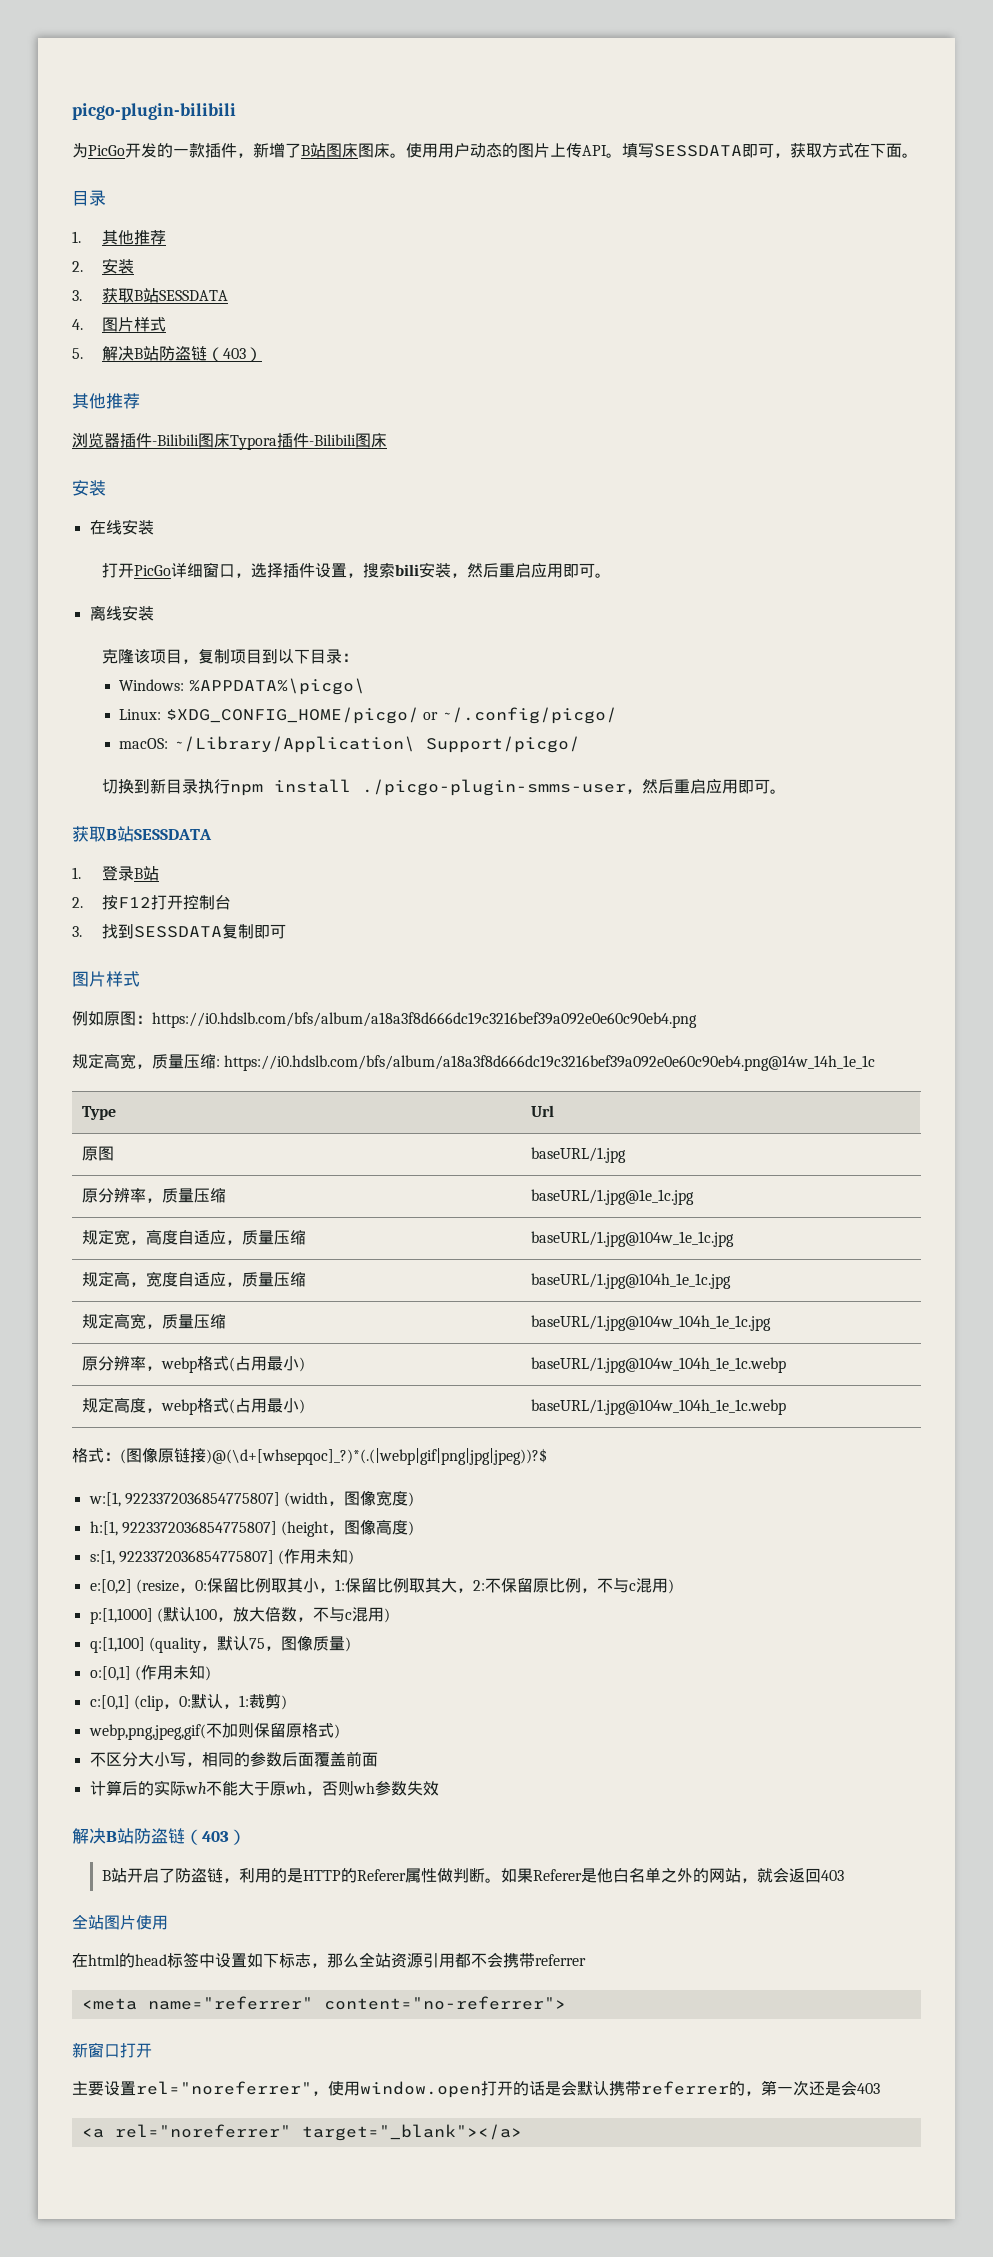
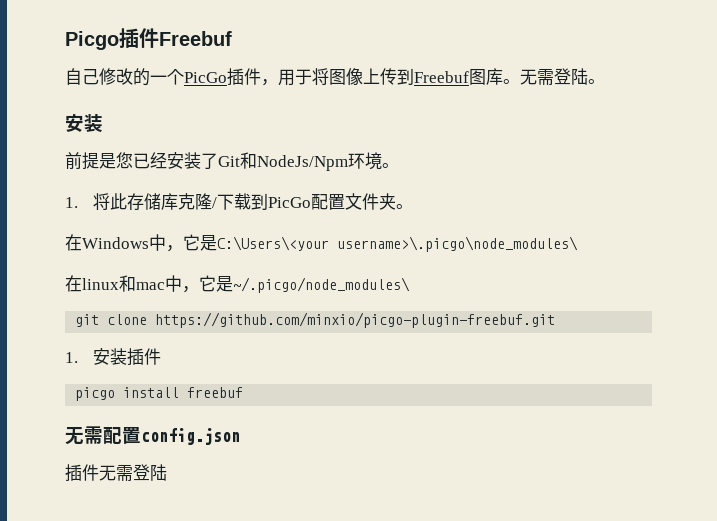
- picgo-plugin-bilibili
- 为PicGo开发的一款插件，新增了B站图床图床。使用用户动态的图片上传API。填写SESSDATA即可，获取方式在下面。
- 目录
- 1.其他推荐
- 2.安装
- 3.获取B站SESSDATA
- 4.图片样式
- 5.解决B站防盗链（403）
- 其他推荐
- 浏览器插件-Bilibili图床Typora插件-Bilibili图床
+ Picgo插件Freebuf
+ 自己修改的一个PicGo插件，用于将图像上传到Freebuf图库。无需登陆。
  安装
- 在线安装
- 打开PicGo详细窗口，选择插件设置，搜索bili安装，然后重启应用即可。
- 离线安装
- 克隆该项目，复制项目到以下目录：
- Windows: %APPDATA%\picgo\
- Linux: $XDG_CONFIG_HOME/picgo/ or ~/.config/picgo/
- macOS: ~/Library/Application\ Support/picgo/
- 切换到新目录执行npm install ./picgo-plugin-smms-user，然后重启应用即可。
- 获取B站SESSDATA
- 1.登录B站
- 2.按F12打开控制台
- 3.找到SESSDATA复制即可
- 图片样式
- 例如原图：https://i0.hdslb.com/bfs/album/a18a3f8d666dc19c3216bef39a092e0e60c90eb4.png
- 规定高宽，质量压缩: https://i0.hdslb.com/bfs/album/a18a3f8d666dc19c3216bef39a092e0e60c90eb4.png@14w_14h_1e_1c
- Type | Url
- 原图 | baseURL/1.jpg
- 原分辨率，质量压缩 | baseURL/1.jpg@1e_1c.jpg
- 规定宽，高度自适应，质量压缩 | baseURL/1.jpg@104w_1e_1c.jpg
- 规定高，宽度自适应，质量压缩 | baseURL/1.jpg@104h_1e_1c.jpg
- 规定高宽，质量压缩 | baseURL/1.jpg@104w_104h_1e_1c.jpg
- 原分辨率，webp格式(占用最小) | baseURL/1.jpg@104w_104h_1e_1c.webp
- 规定高度，webp格式(占用最小) | baseURL/1.jpg@104w_104h_1e_1c.webp
- 格式：(图像原链接)@(\d+[whsepqoc]_?)*(.(|webp|gif|png|jpg|jpeg))?$
- w:[1, 9223372036854775807] (width，图像宽度)
- h:[1, 9223372036854775807] (height，图像高度)
- s:[1, 9223372036854775807] (作用未知)
- e:[0,2] (resize，0:保留比例取其小，1:保留比例取其大，2:不保留原比例，不与c混用)
- p:[1,1000] (默认100，放大倍数，不与c混用)
- q:[1,100] (quality，默认75，图像质量)
- o:[0,1] (作用未知)
- c:[0,1] (clip，0:默认，1:裁剪)
- webp,png,jpeg,gif(不加则保留原格式)
- 不区分大小写，相同的参数后面覆盖前面
- 计算后的实际wh不能大于原wh，否则wh参数失效
- 解决B站防盗链（403）
- B站开启了防盗链，利用的是HTTP的Referer属性做判断。如果Referer是他白名单之外的网站，就会返回403
- 全站图片使用
- 在html的head标签中设置如下标志，那么全站资源引用都不会携带referrer
- <meta name="referrer" content="no-referrer">
- 新窗口打开
- 主要设置rel="noreferrer"，使用window.open打开的话是会默认携带referrer的，第一次还是会403
- <a rel="noreferrer" target="_blank"></a>
+ 前提是您已经安装了Git和NodeJs/Npm环境。
+ 1.将此存储库克隆/下载到PicGo配置文件夹。
+ 在Windows中，它是C:\Users\<your username>\.picgo\node_modules\
+ 在linux和mac中，它是~/.picgo/node_modules\
+ git clone https://github.com/minxio/picgo-plugin-freebuf.git
+ 1.安装插件
+ picgo install freebuf
+ 无需配置config.json
+ 插件无需登陆

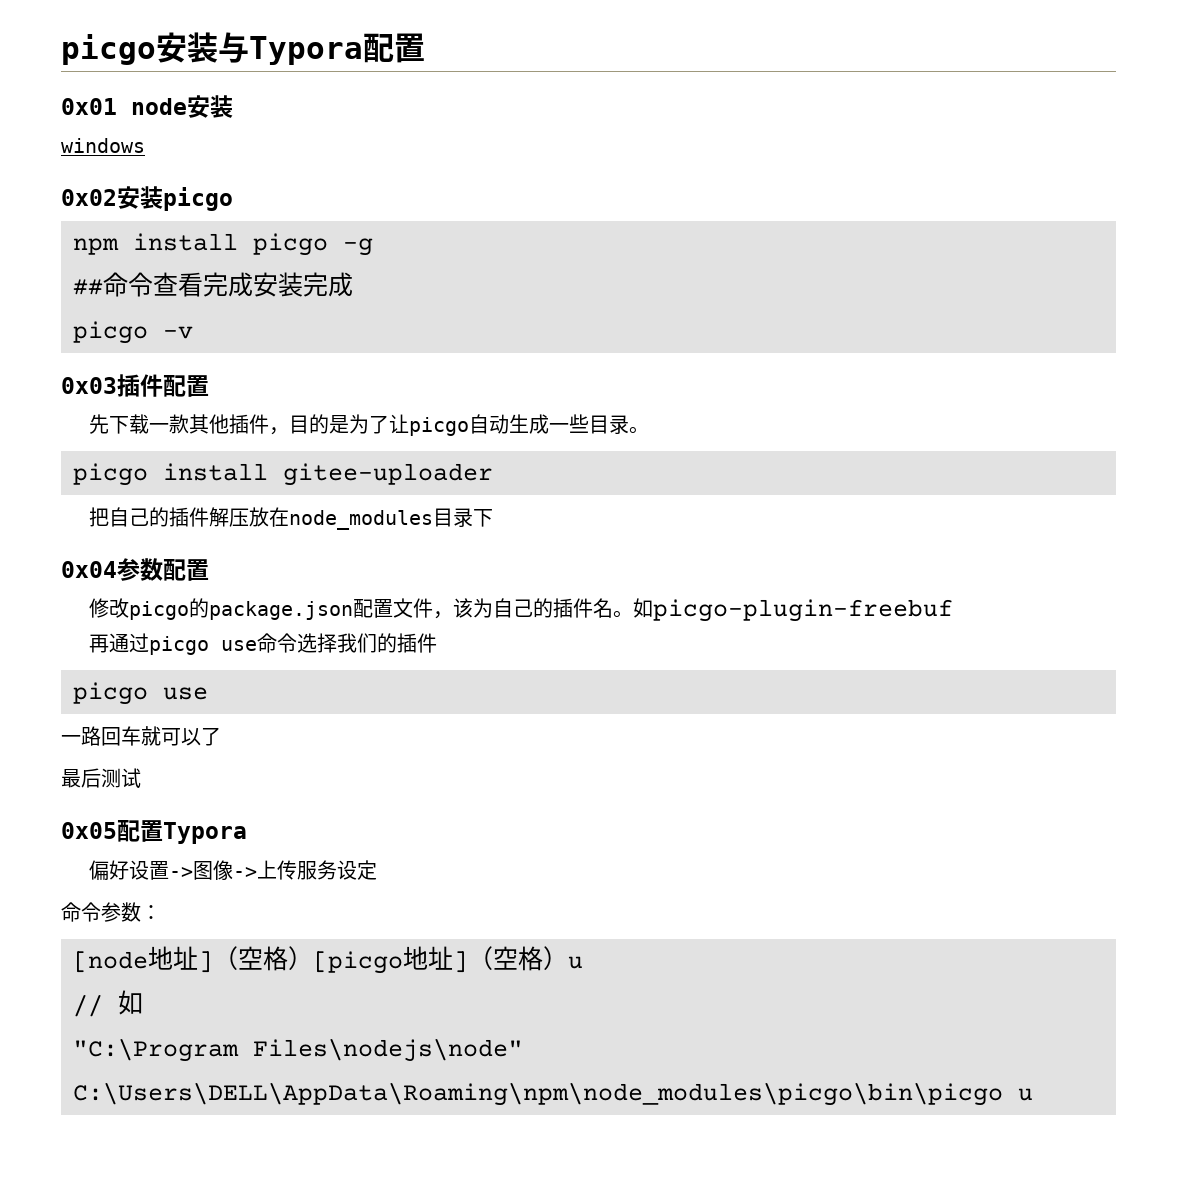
- Picgo插件Freebuf
- 自己修改的一个PicGo插件，用于将图像上传到Freebuf图库。无需登陆。
- 安装
- 前提是您已经安装了Git和NodeJs/Npm环境。
- 1.将此存储库克隆/下载到PicGo配置文件夹。
- 在Windows中，它是C:\Users\<your username>\.picgo\node_modules\
- 在linux和mac中，它是~/.picgo/node_modules\
- git clone https://github.com/minxio/picgo-plugin-freebuf.git
- 1.安装插件
- picgo install freebuf
- 无需配置config.json
- 插件无需登陆
+ picgo安装与Typora配置
+ 0x01 node安装
+ windows
+ 0x02安装picgo
+ npm install picgo -g
+ ##命令查看完成安装完成
+ picgo -v
+ 0x03插件配置
+ 先下载一款其他插件，目的是为了让picgo自动生成一些目录。
+ picgo install gitee-uploader
+ 把自己的插件解压放在node_modules目录下
+ 0x04参数配置
+ 修改picgo的package.json配置文件，该为自己的插件名。如picgo-plugin-freebuf
+ 再通过picgo use命令选择我们的插件
+ picgo use
+ 一路回车就可以了
+ 最后测试
+ 0x05配置Typora
+ 偏好设置->图像->上传服务设定
+ 命令参数：
+ [node地址]（空格）[picgo地址]（空格）u
+ // 如
+ "C:\Program Files\nodejs\node" C:\Users\DELL\AppData\Roaming\npm\node_modules\picgo\bin\picgo u

